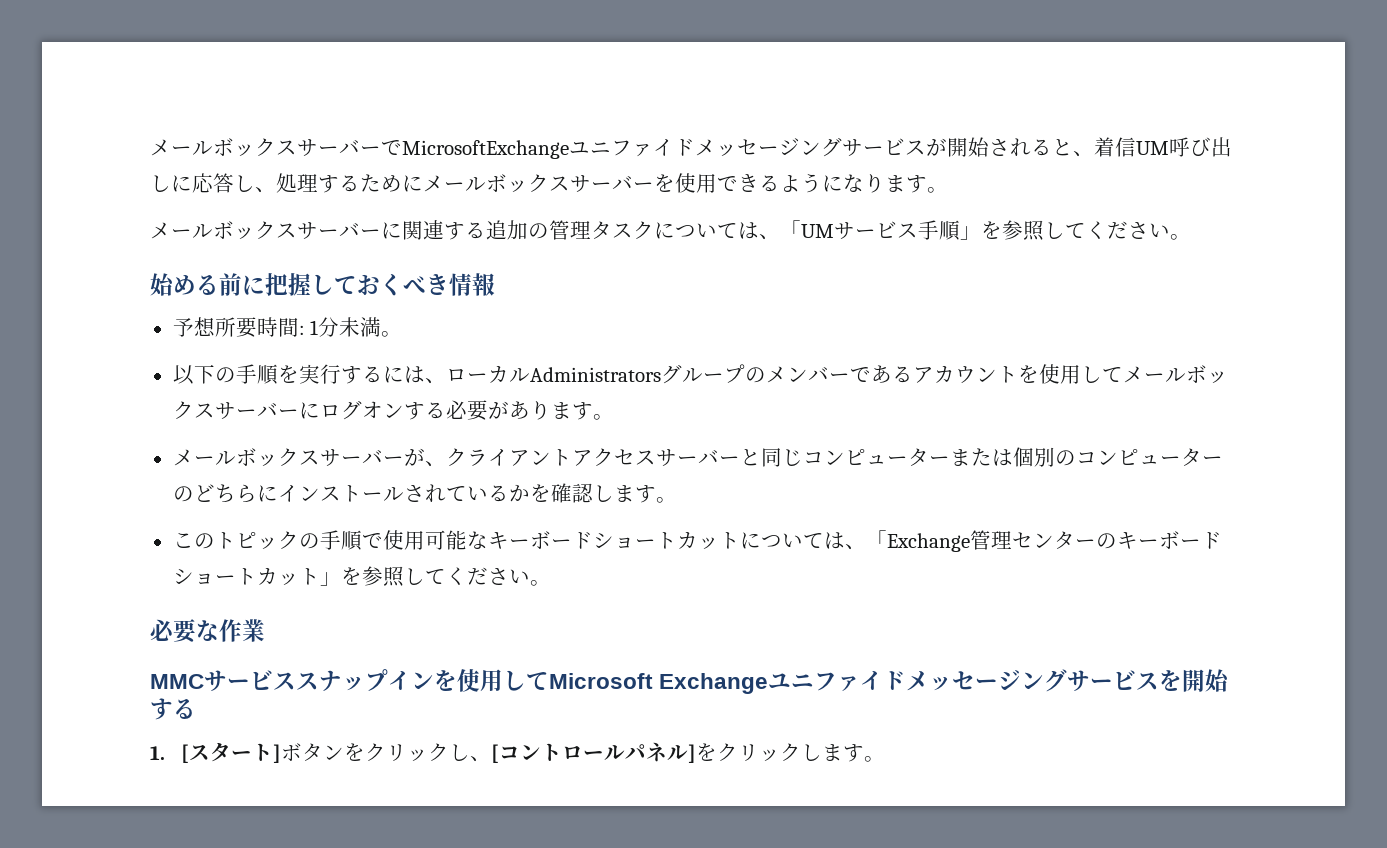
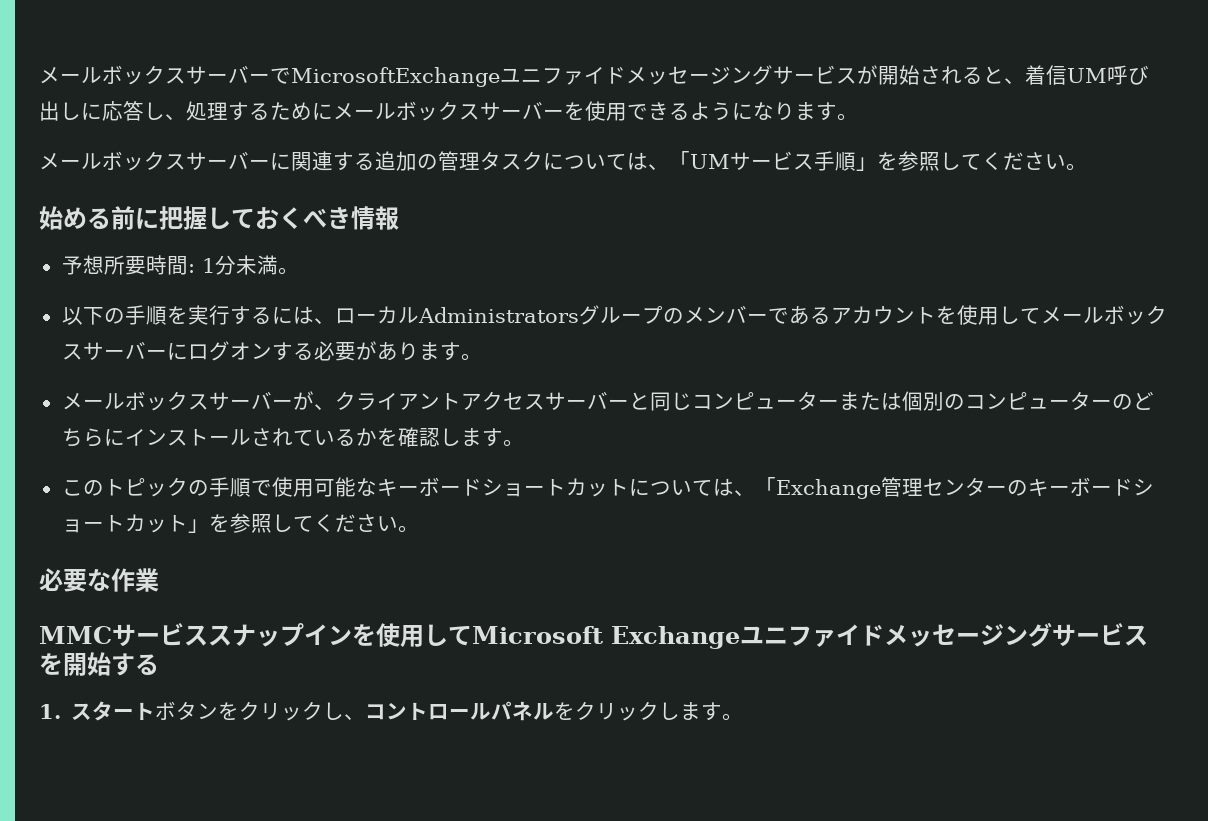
- 1. [スタート]ボタンをクリックし、[コントロールパネル]をクリックします。
+ 1.スタートボタンをクリックし、コントロールパネルをクリックします。

